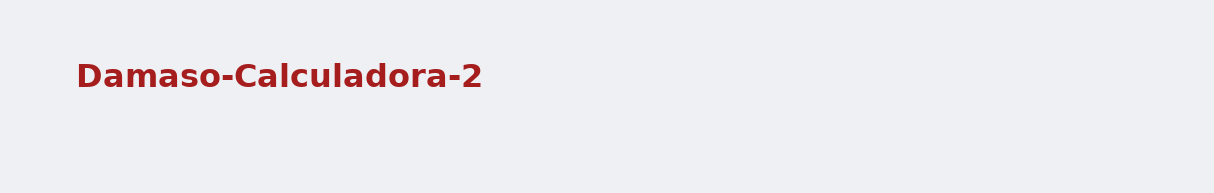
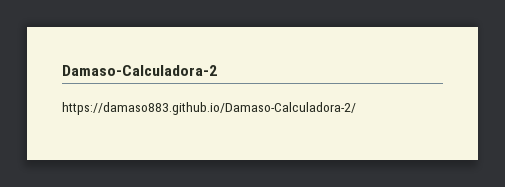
+ https://damaso883.github.io/Damaso-Calculadora-2/

